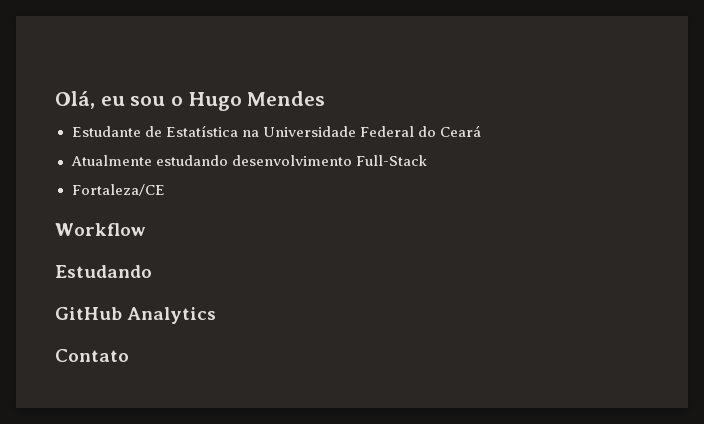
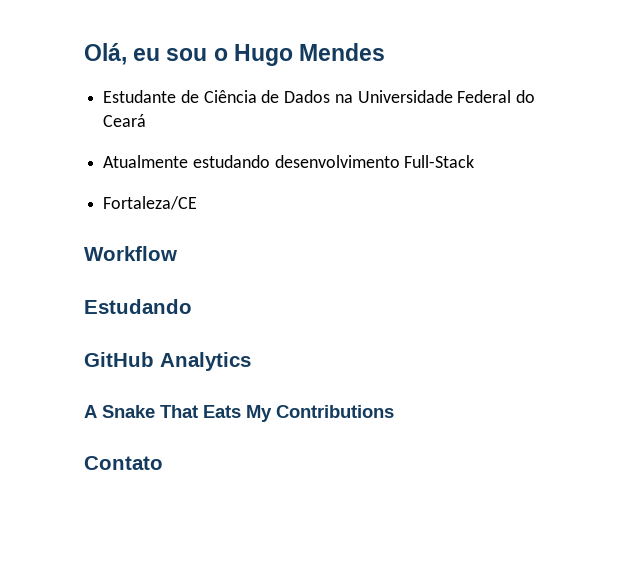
- Estudante de Estatística na Universidade Federal do Ceará
+ Estudante de Ciência de Dados na Universidade Federal do Ceará
+ A Snake That Eats My Contributions

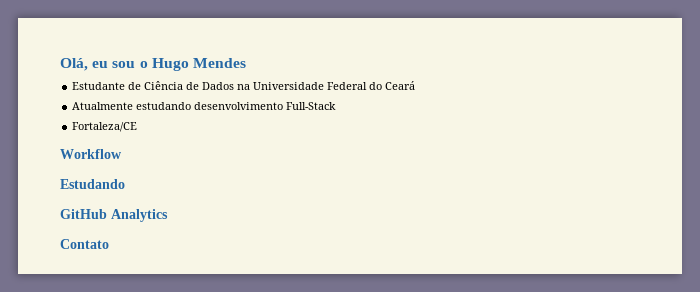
- A Snake That Eats My Contributions

